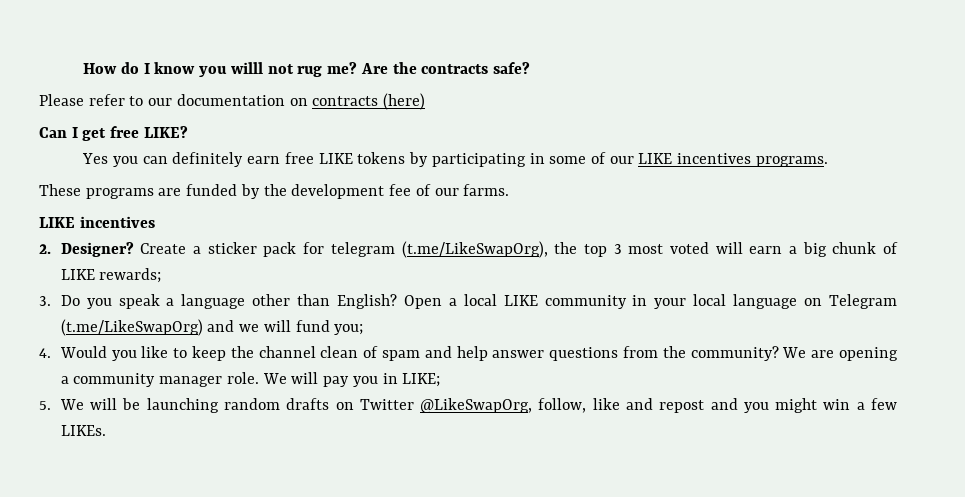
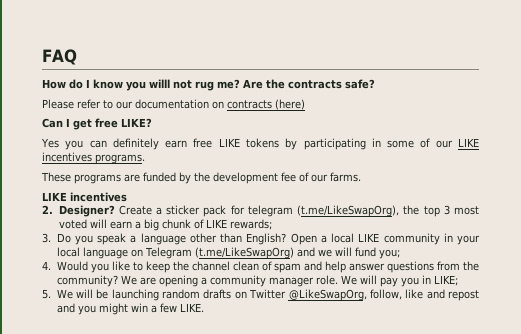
+ FAQ
- 5. We will be launching random drafts on Twitter @LikeSwapOrg, follow, like and repost and you might win a few LIKEs.
+ 5. We will be launching random drafts on Twitter @LikeSwapOrg, follow, like and repost and you might win a few LIKE.

